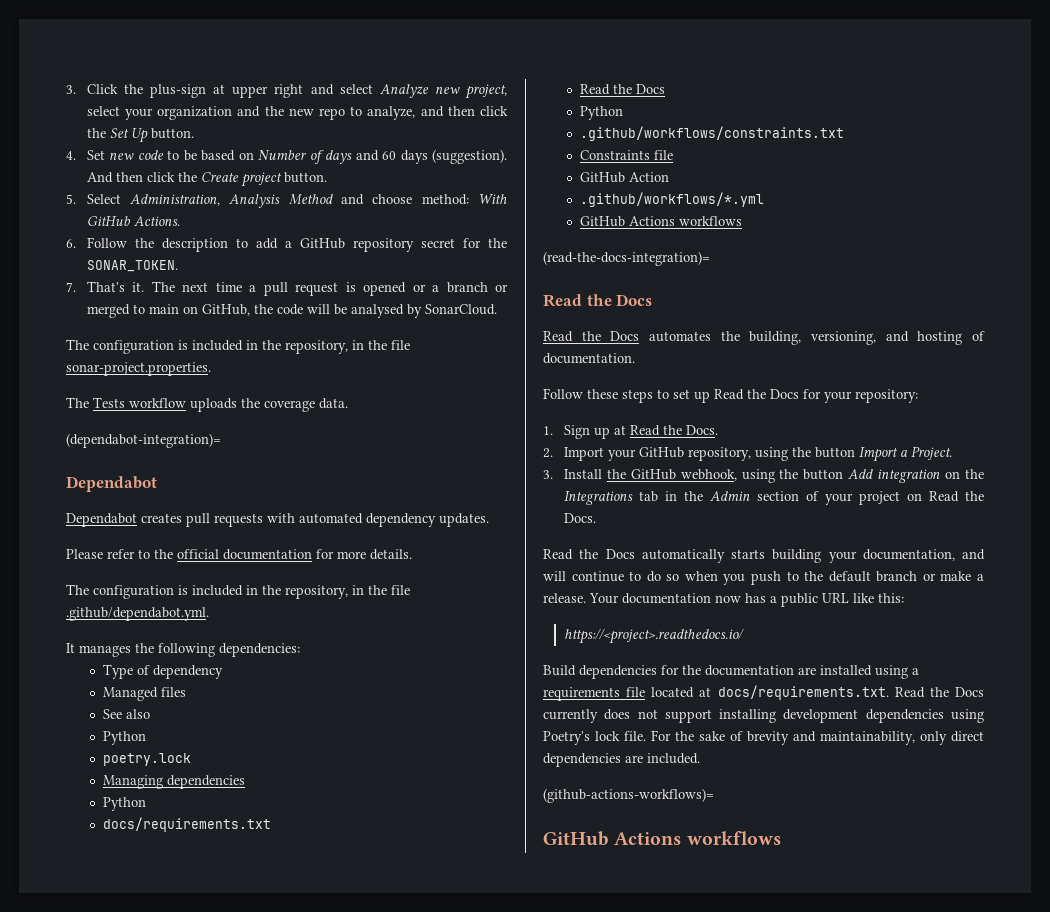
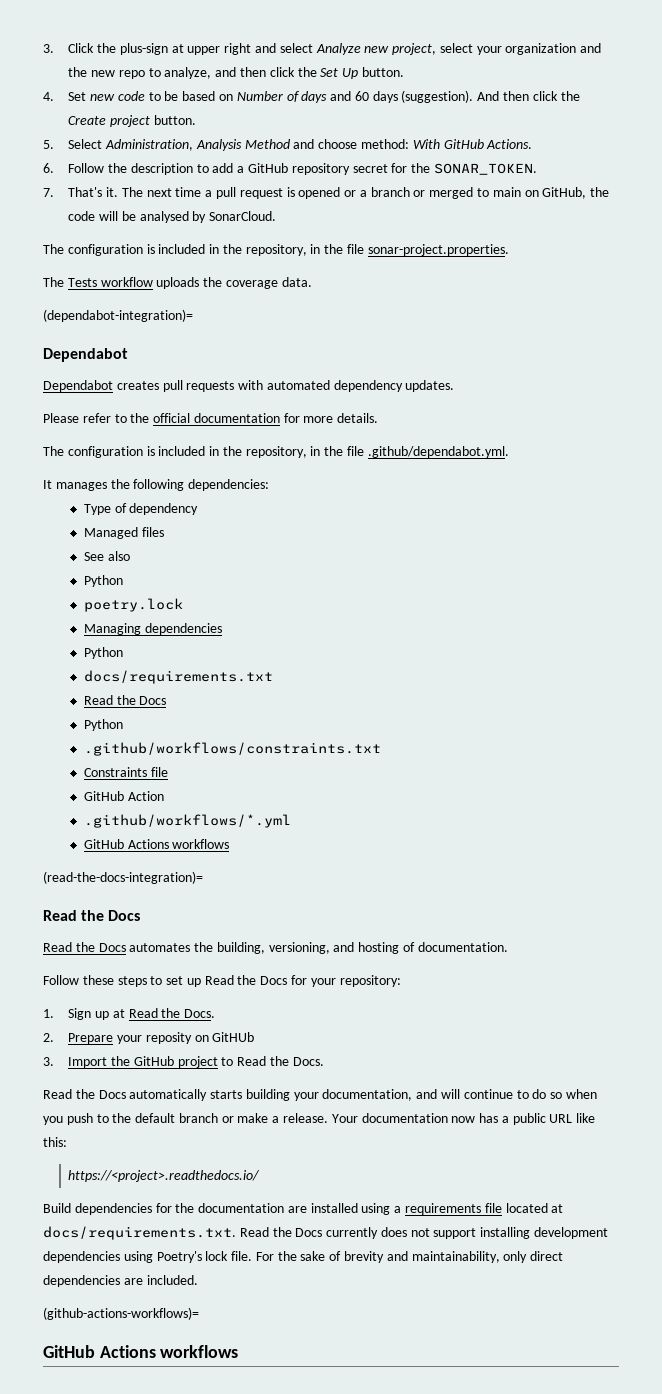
- 2. Import your GitHub repository, using the button Import a Project.
- 3. Install the GitHub webhook, using the button Add integration on the Integrations tab in the Admin section of your project on Read the Docs.
+ 2. Prepare your reposity on GitHUb
+ 3. Import the GitHub project to Read the Docs.

